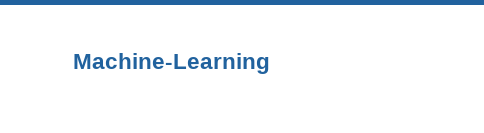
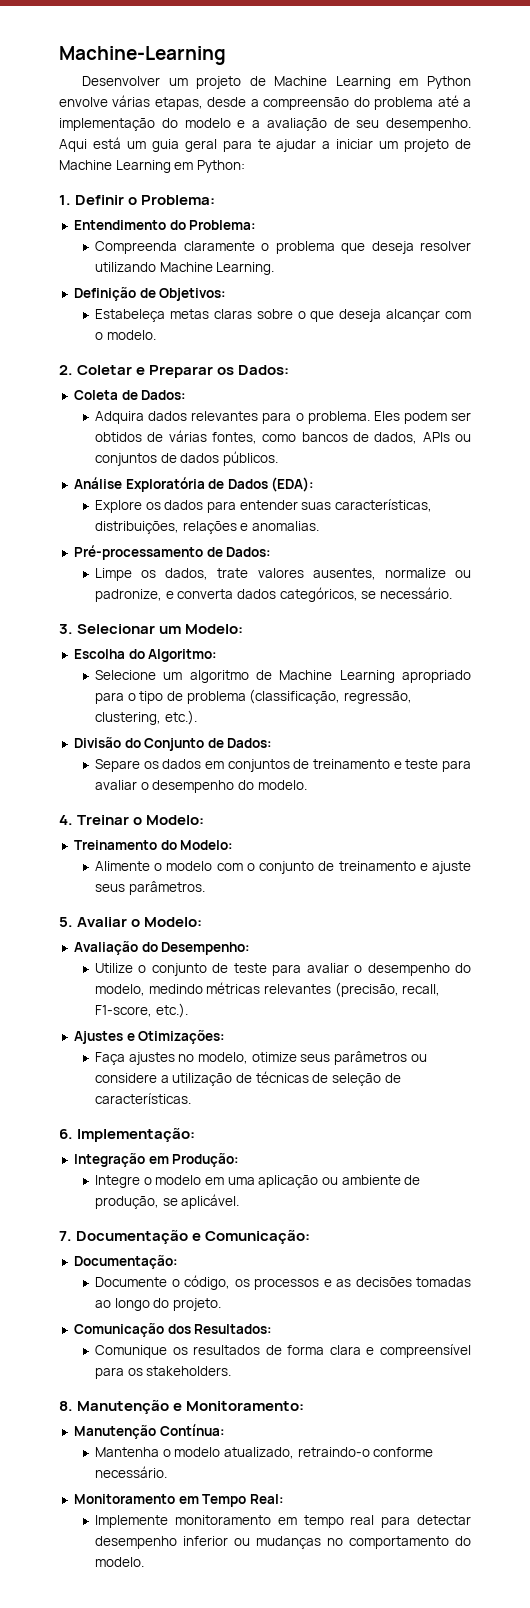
+ Desenvolver um projeto de Machine Learning em Python envolve várias etapas, desde a compreensão do problema até a implementação do modelo e a avaliação de seu desempenho. Aqui está um guia geral para te ajudar a iniciar um projeto de Machine Learning em Python:
+ 1. Definir o Problema:
+ Entendimento do Problema:
+ Compreenda claramente o problema que deseja resolver utilizando Machine Learning.
+ Definição de Objetivos:
+ Estabeleça metas claras sobre o que deseja alcançar com o modelo.
+ 2. Coletar e Preparar os Dados:
+ Coleta de Dados:
+ Adquira dados relevantes para o problema. Eles podem ser obtidos de várias fontes, como bancos de dados, APIs ou conjuntos de dados públicos.
+ Análise Exploratória de Dados (EDA):
+ Explore os dados para entender suas características, distribuições, relações e anomalias.
+ Pré-processamento de Dados:
+ Limpe os dados, trate valores ausentes, normalize ou padronize, e converta dados categóricos, se necessário.
+ 3. Selecionar um Modelo:
+ Escolha do Algoritmo:
+ Selecione um algoritmo de Machine Learning apropriado para o tipo de problema (classificação, regressão, clustering, etc.).
+ Divisão do Conjunto de Dados:
+ Separe os dados em conjuntos de treinamento e teste para avaliar o desempenho do modelo.
+ 4. Treinar o Modelo:
+ Treinamento do Modelo:
+ Alimente o modelo com o conjunto de treinamento e ajuste seus parâmetros.
+ 5. Avaliar o Modelo:
+ Avaliação do Desempenho:
+ Utilize o conjunto de teste para avaliar o desempenho do modelo, medindo métricas relevantes (precisão, recall, F1-score, etc.).
+ Ajustes e Otimizações:
+ Faça ajustes no modelo, otimize seus parâmetros ou considere a utilização de técnicas de seleção de características.
+ 6. Implementação:
+ Integração em Produção:
+ Integre o modelo em uma aplicação ou ambiente de produção, se aplicável.
+ 7. Documentação e Comunicação:
+ Documentação:
+ Documente o código, os processos e as decisões tomadas ao longo do projeto.
+ Comunicação dos Resultados:
+ Comunique os resultados de forma clara e compreensível para os stakeholders.
+ 8. Manutenção e Monitoramento:
+ Manutenção Contínua:
+ Mantenha o modelo atualizado, retraindo-o conforme necessário.
+ Monitoramento em Tempo Real:
+ Implemente monitoramento em tempo real para detectar desempenho inferior ou mudanças no comportamento do modelo.

